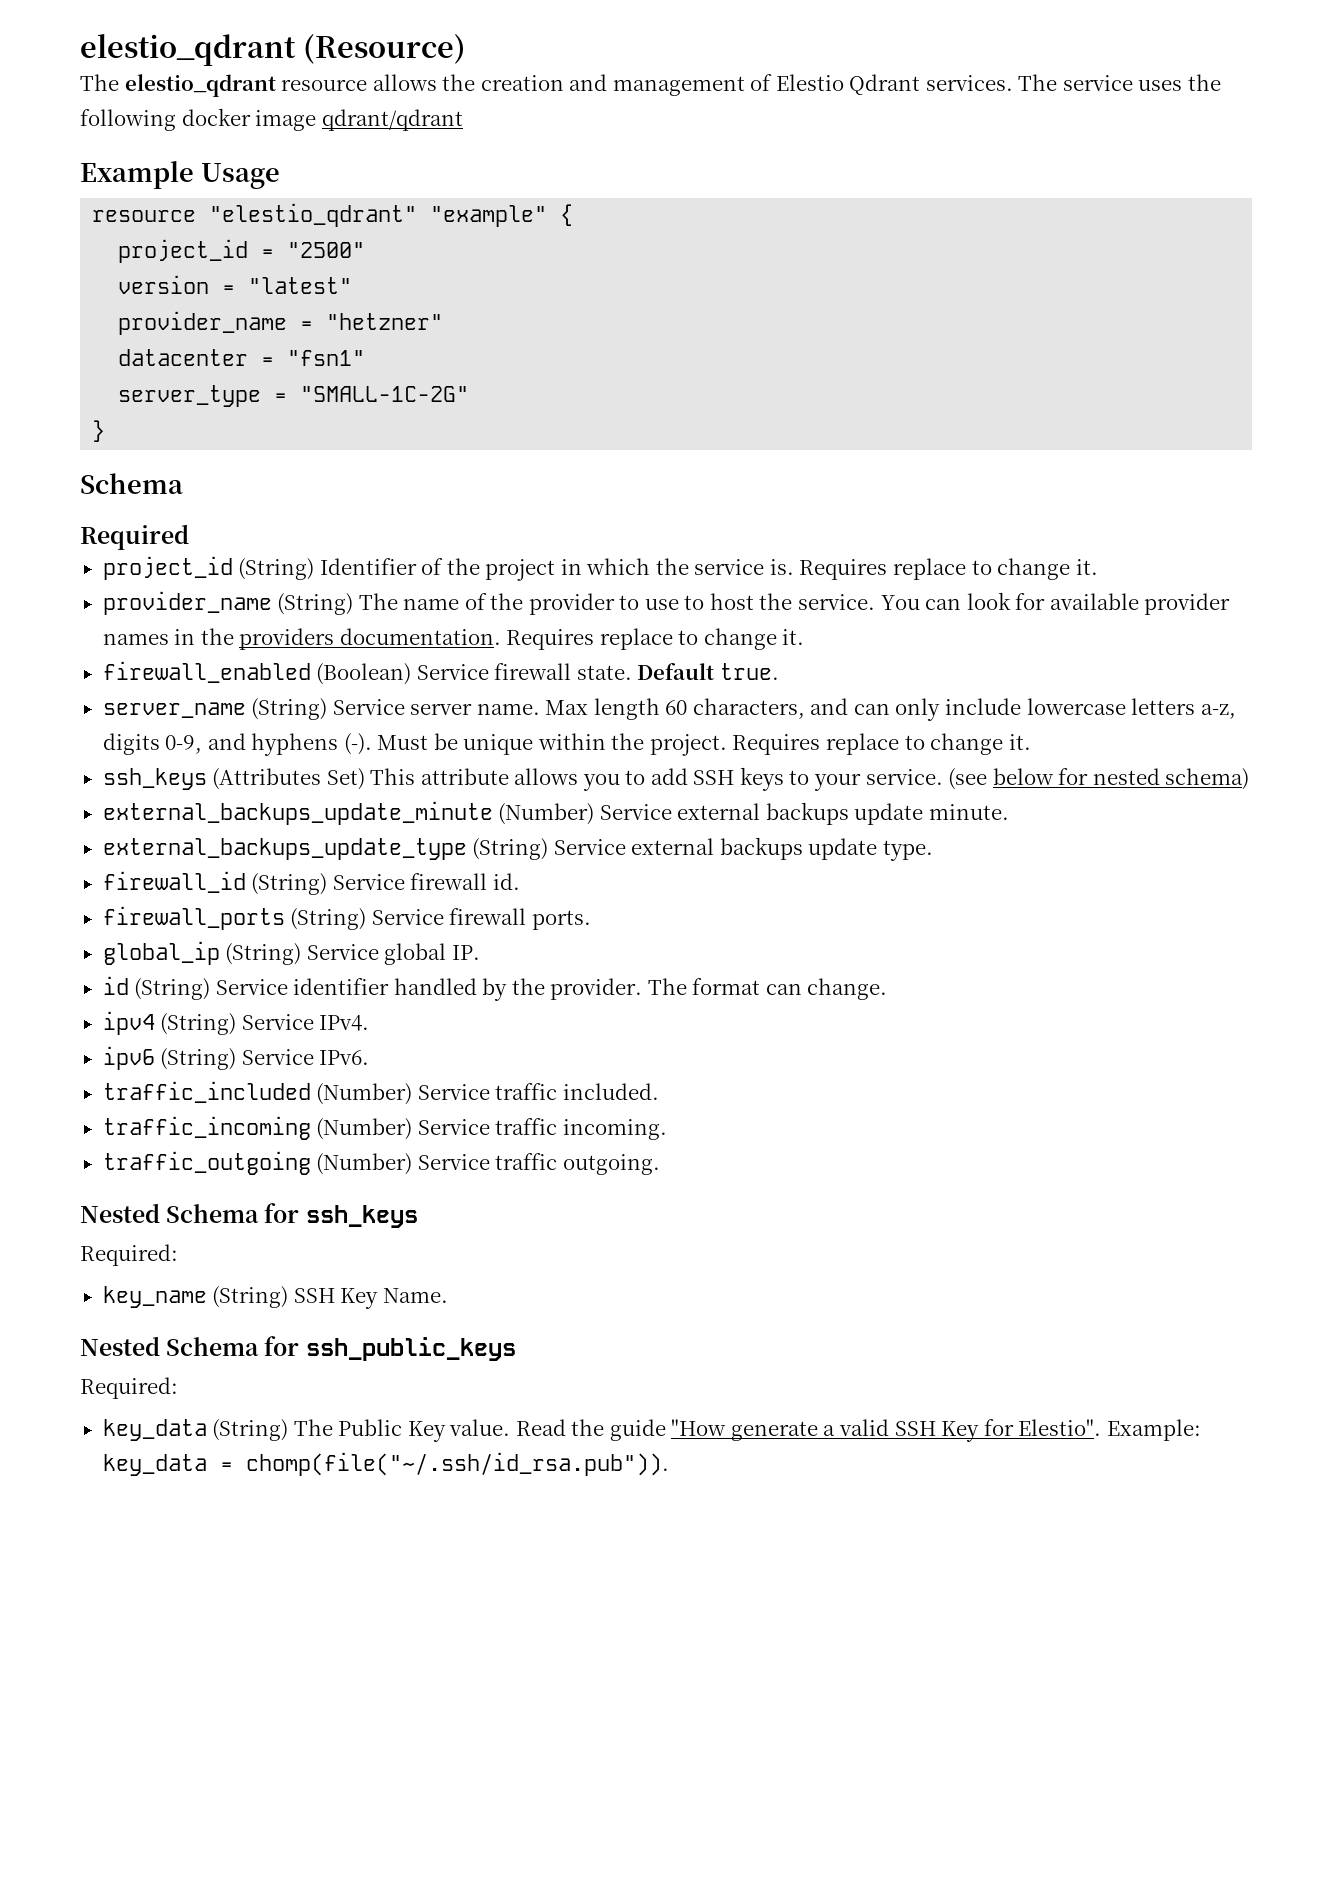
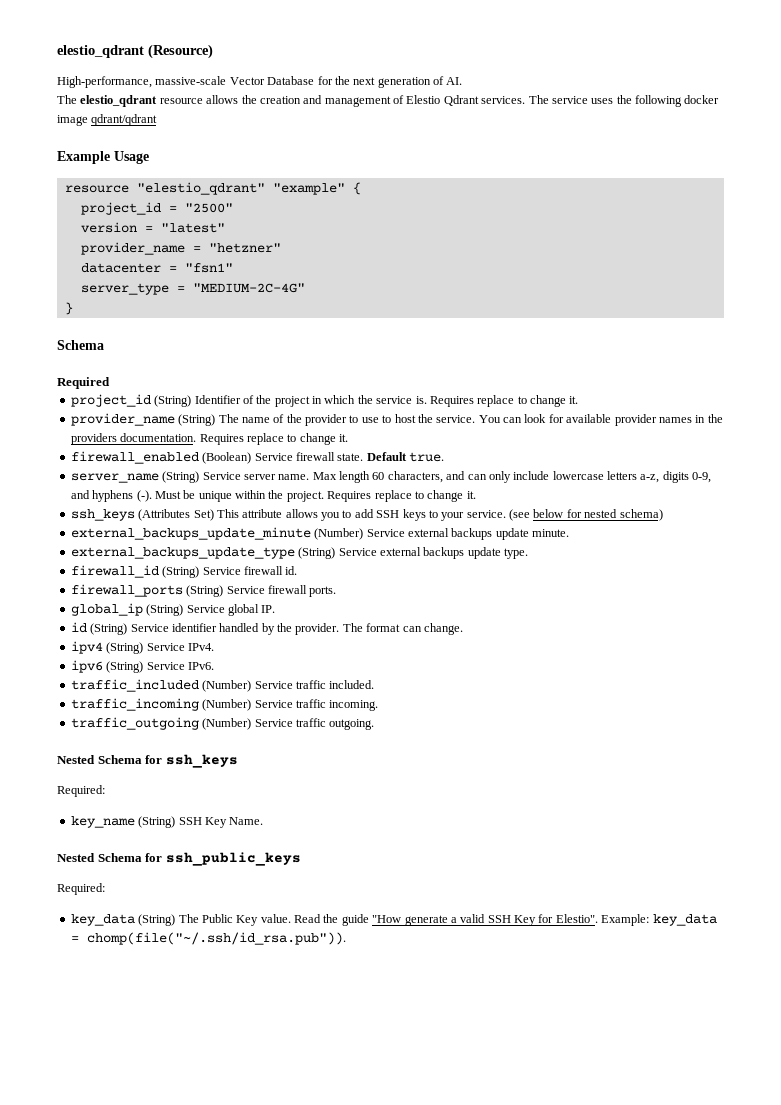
+ High-performance, massive-scale Vector Database for the next generation of AI.
- server_type = "SMALL-1C-2G"
+ server_type = "MEDIUM-2C-4G"

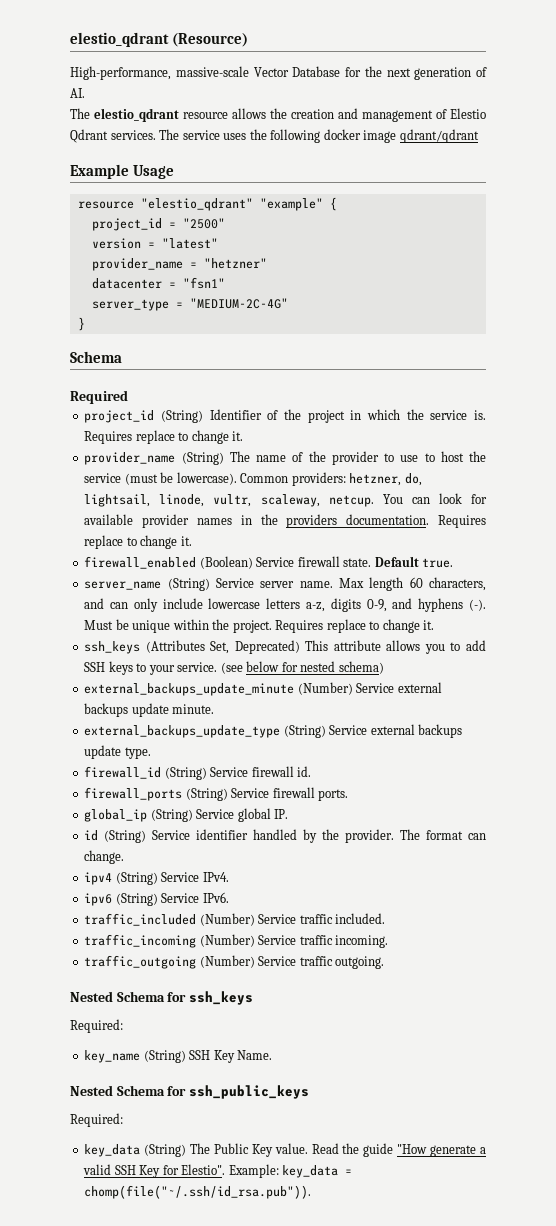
- provider_name (String) The name of the provider to use to host the service.
+ provider_name (String) The name of the provider to use to host the service (must be lowercase). Common providers: hetzner, do, lightsail, linode, vultr, scaleway, netcup.
- ssh_keys (Attributes Set) This attribute allows you to add SSH keys to your service.
+ ssh_keys (Attributes Set, Deprecated) This attribute allows you to add SSH keys to your service.

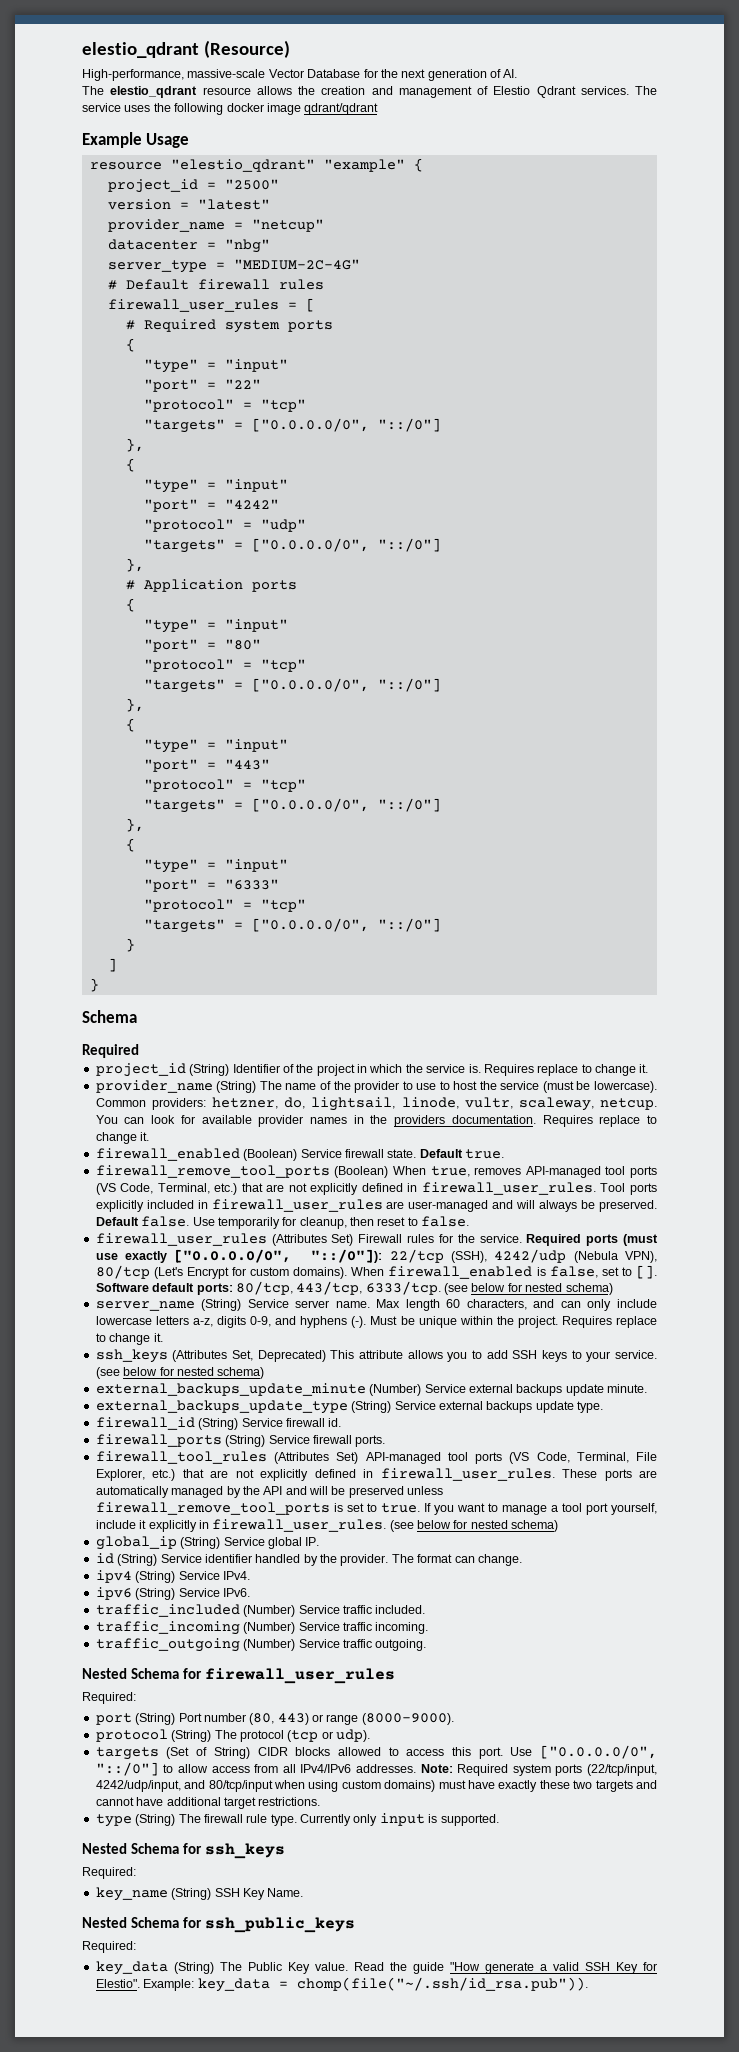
- provider_name = "hetzner"
+ provider_name = "netcup"
- datacenter = "fsn1"
+ datacenter = "nbg"
+ # Default firewall rules
+ firewall_user_rules = [
+ # Required system ports
+ {
+ "type" = "input"
+ "port" = "22"
+ "protocol" = "tcp"
+ "targets" = ["0.0.0.0/0", "::/0"]
+ },
+ {
+ "type" = "input"
+ "port" = "4242"
+ "protocol" = "udp"
+ "targets" = ["0.0.0.0/0", "::/0"]
+ },
+ # Application ports
+ {
+ "type" = "input"
+ "port" = "80"
+ "protocol" = "tcp"
+ "targets" = ["0.0.0.0/0", "::/0"]
+ },
+ {
+ "type" = "input"
+ "port" = "443"
+ "protocol" = "tcp"
+ "targets" = ["0.0.0.0/0", "::/0"]
+ },
+ {
+ "type" = "input"
+ "port" = "6333"
+ "protocol" = "tcp"
+ "targets" = ["0.0.0.0/0", "::/0"]
+ }
+ ]
+ firewall_remove_tool_ports (Boolean) When true, removes API-managed tool ports (VS Code, Terminal, etc.) that are not explicitly defined in firewall_user_rules. Tool ports explicitly included in firewall_user_rules are user-managed and will always be preserved. Default false. Use temporarily for cleanup, then reset to false.
+ firewall_user_rules (Attributes Set) Firewall rules for the service. Required ports (must use exactly ["0.0.0.0/0", "::/0"]): 22/tcp (SSH), 4242/udp (Nebula VPN), 80/tcp (Let's Encrypt for custom domains). When firewall_enabled is false, set to []. Software default ports: 80/tcp, 443/tcp, 6333/tcp. (see below for nested schema)
+ firewall_tool_rules (Attributes Set) API-managed tool ports (VS Code, Terminal, File Explorer, etc.) that are not explicitly defined in firewall_user_rules. These ports are automatically managed by the API and will be preserved unless firewall_remove_tool_ports is set to true. If you want to manage a tool port yourself, include it explicitly in firewall_user_rules. (see below for nested schema)
+ Nested Schema for firewall_user_rules
+ Required:
+ port (String) Port number (80, 443) or range (8000-9000).
+ protocol (String) The protocol (tcp or udp).
+ targets (Set of String) CIDR blocks allowed to access this port. Use ["0.0.0.0/0", "::/0"] to allow access from all IPv4/IPv6 addresses. Note: Required system ports (22/tcp/input, 4242/udp/input, and 80/tcp/input when using custom domains) must have exactly these two targets and cannot have additional target restrictions.
+ type (String) The firewall rule type. Currently only input is supported.

